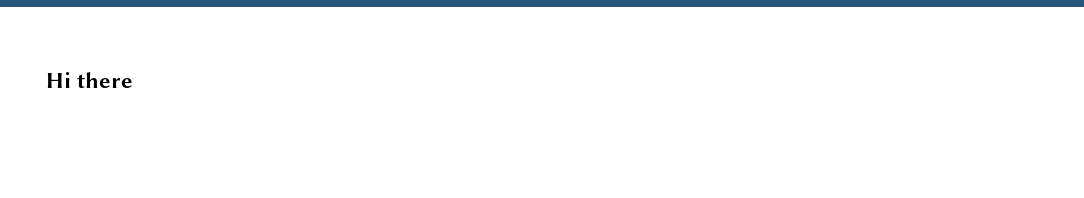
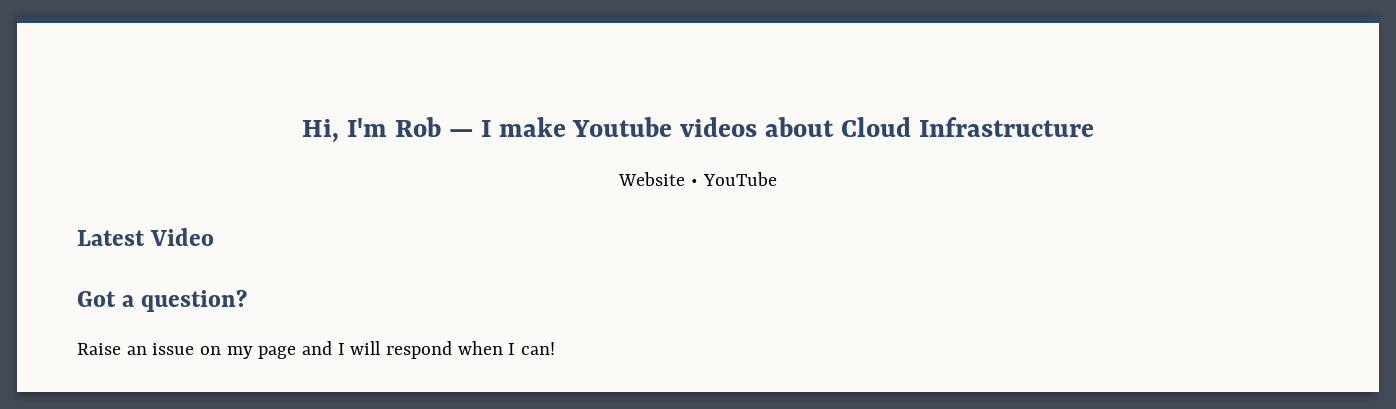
- Hi there
+ Hi, I'm Rob — I make Youtube videos about Cloud Infrastructure
+ Website • YouTube
+ Latest Video
+ Got a question?
+ Raise an issue on my page and I will respond when I can!

